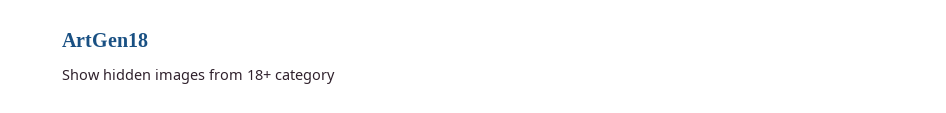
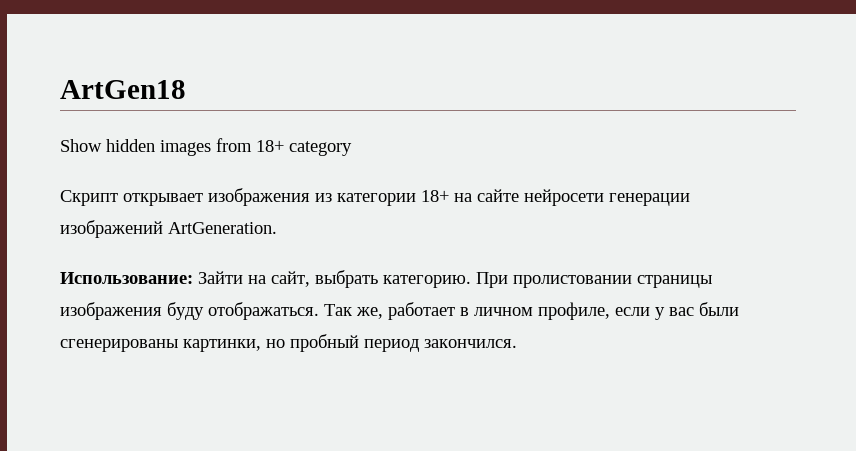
+ Скрипт открывает изображения из категории 18+ на сайте нейросети генерации изображений ArtGeneration.
+ Использование: Зайти на сайт, выбрать категорию. При пролистовании страницы изображения буду отображаться. Так же, работает в личном профиле, если у вас были сгенерированы картинки, но пробный период закончился.

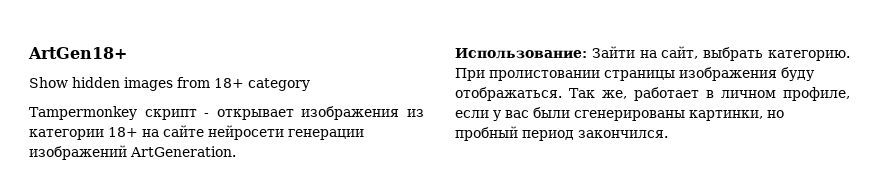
- ArtGen18
+ ArtGen18+
- Скрипт открывает изображения из категории 18+ на сайте нейросети генерации изображений ArtGeneration.
+ Tampermonkey скрипт - открывает изображения из категории 18+ на сайте нейросети генерации изображений ArtGeneration.

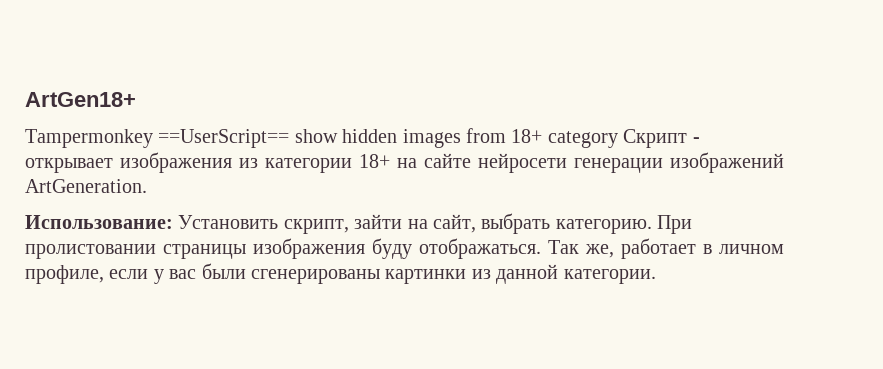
- Show hidden images from 18+ category
- Tampermonkey скрипт - открывает изображения из категории 18+ на сайте нейросети генерации изображений ArtGeneration.
+ Tampermonkey ==UserScript== show hidden images from 18+ category Скрипт - открывает изображения из категории 18+ на сайте нейросети генерации изображений ArtGeneration.
- Использование: Зайти на сайт, выбрать категорию.
+ Использование: Установить скрипт, зайти на сайт, выбрать категорию.
- Так же, работает в личном профиле, если у вас были сгенерированы картинки, но пробный период закончился.
+ Так же, работает в личном профиле, если у вас были сгенерированы картинки из данной категории.

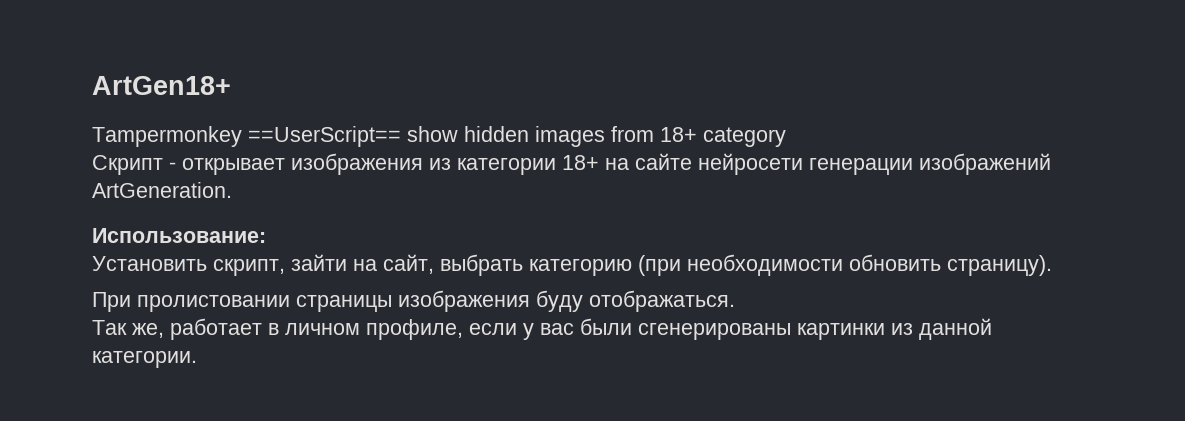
- Tampermonkey ==UserScript== show hidden images from 18+ category Скрипт - открывает изображения из категории 18+ на сайте нейросети генерации изображений ArtGeneration.
+ Tampermonkey ==UserScript== show hidden images from 18+ category
+ Скрипт - открывает изображения из категории 18+ на сайте нейросети генерации изображений ArtGeneration.
- Использование: Установить скрипт, зайти на сайт, выбрать категорию. При пролистовании страницы изображения буду отображаться. Так же, работает в личном профиле, если у вас были сгенерированы картинки из данной категории.
+ Использование:
+ Установить скрипт, зайти на сайт, выбрать категорию (при необходимости обновить страницу).
+ При пролистовании страницы изображения буду отображаться.
+ Так же, работает в личном профиле, если у вас были сгенерированы картинки из данной категории.

